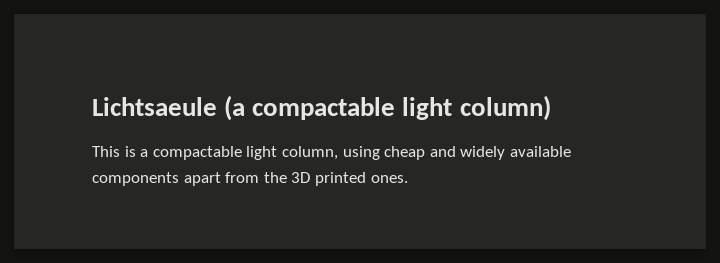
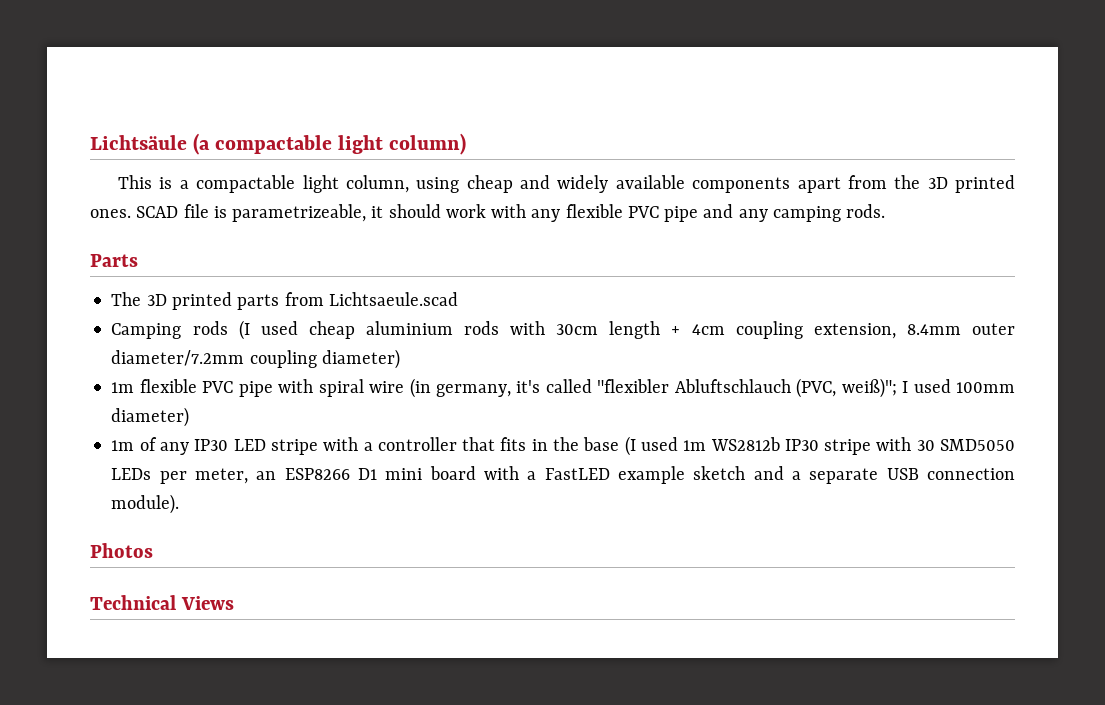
- Lichtsaeule (a compactable light column)
+ Lichtsäule (a compactable light column)
+ SCAD file is parametrizeable, it should work with any flexible PVC pipe and any camping rods.
+ Parts
+ The 3D printed parts from Lichtsaeule.scad
+ Camping rods (I used cheap aluminium rods with 30cm length + 4cm coupling extension, 8.4mm outer diameter/7.2mm coupling diameter)
+ 1m flexible PVC pipe with spiral wire (in germany, it's called "flexibler Abluftschlauch (PVC, weiß)"; I used 100mm diameter)
+ 1m of any IP30 LED stripe with a controller that fits in the base (I used 1m WS2812b IP30 stripe with 30 SMD5050 LEDs per meter, an ESP8266 D1 mini board with a FastLED example sketch and a separate USB connection module).
+ Photos
+ Technical Views

